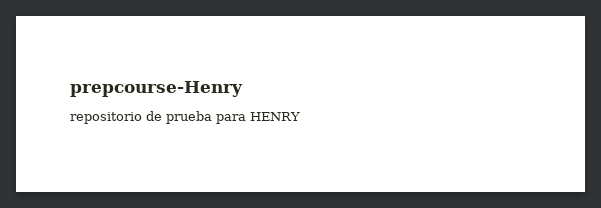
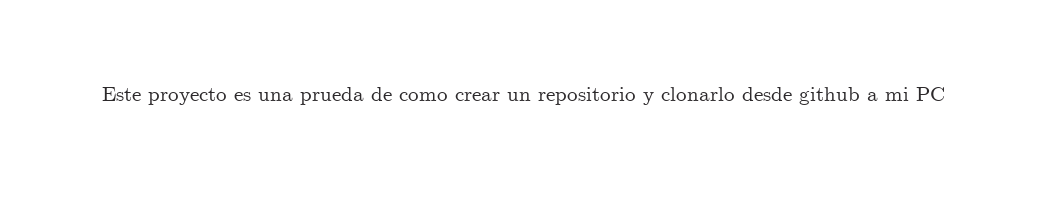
- prepcourse-Henry
- repositorio de prueba para HENRY
+ Este proyecto es una prueda de como crear un repositorio y clonarlo desde github a mi PC

